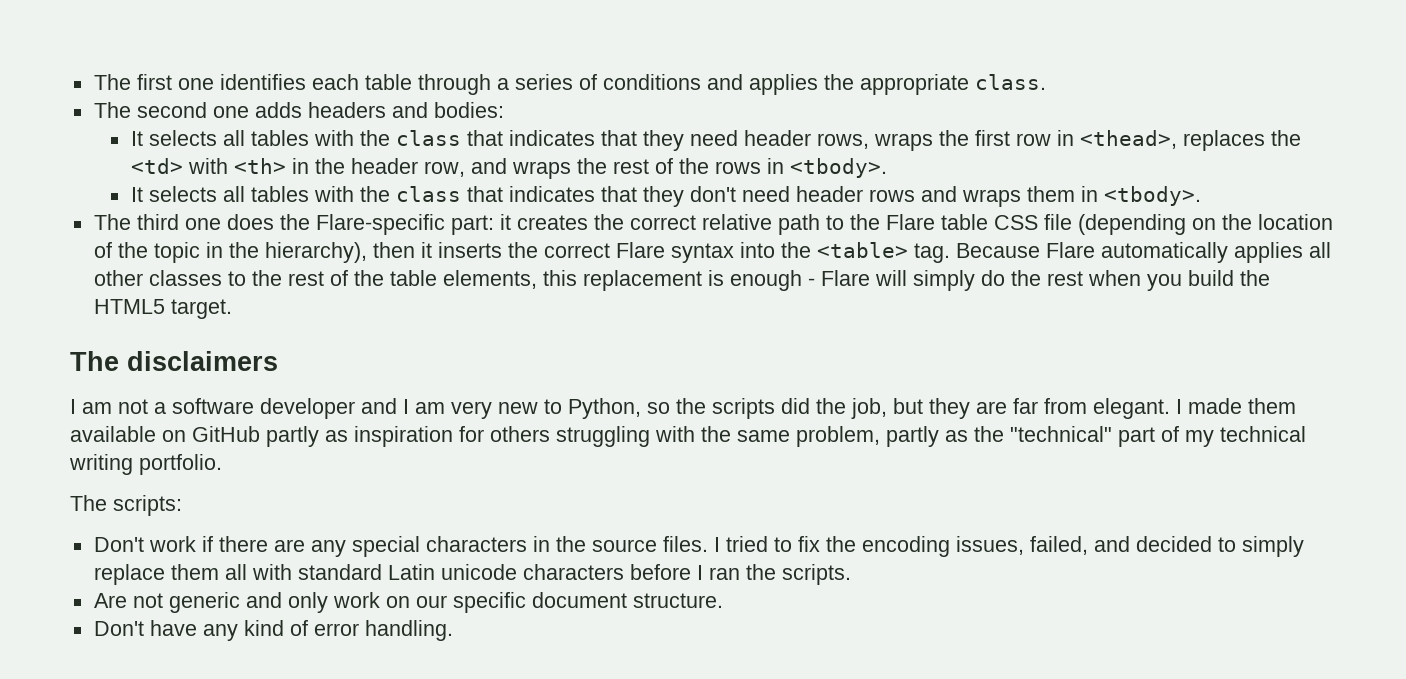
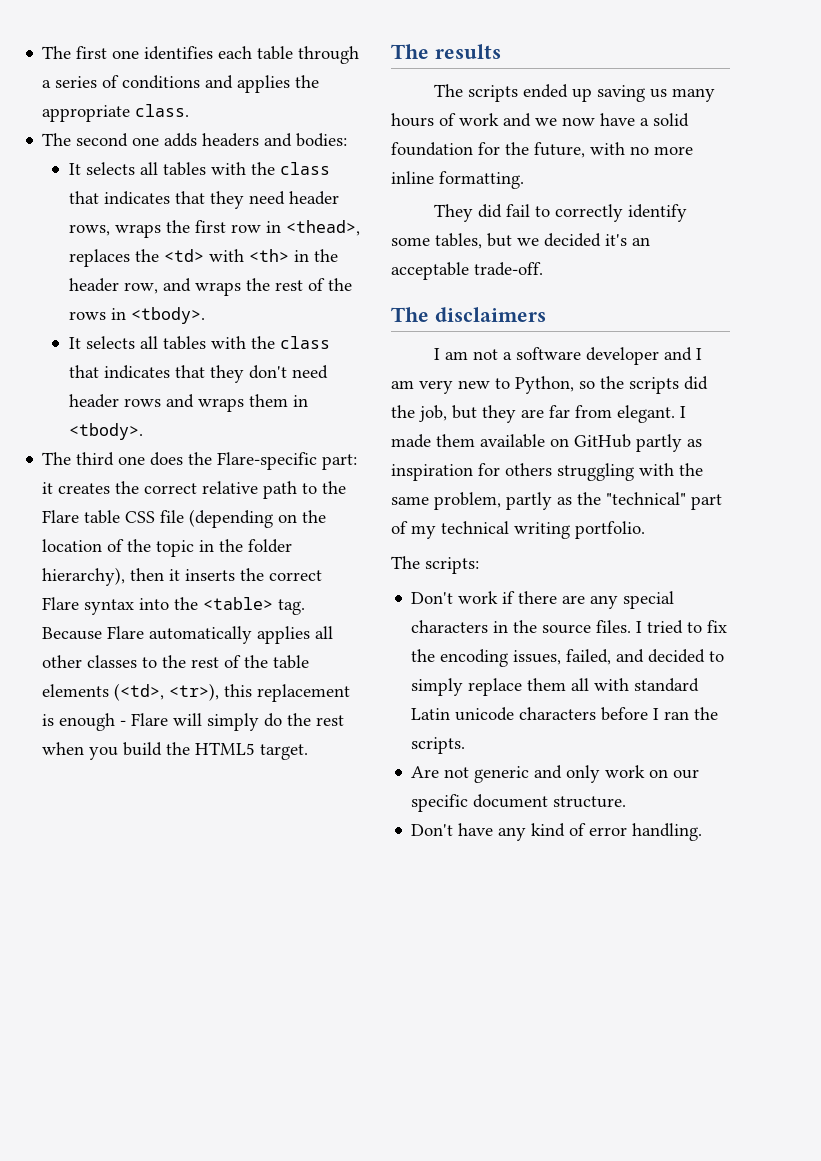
- The third one does the Flare-specific part: it creates the correct relative path to the Flare table CSS file (depending on the location of the topic in the hierarchy), then it inserts the correct Flare syntax into the <table> tag.
+ The third one does the Flare-specific part: it creates the correct relative path to the Flare table CSS file (depending on the location of the topic in the folder hierarchy), then it inserts the correct Flare syntax into the <table> tag.
- Because Flare automatically applies all other classes to the rest of the table elements, this replacement is enough - Flare will simply do the rest when you build the HTML5 target.
+ Because Flare automatically applies all other classes to the rest of the table elements (<td>, <tr>), this replacement is enough - Flare will simply do the rest when you build the HTML5 target.
+ The results
+ The scripts ended up saving us many hours of work and we now have a solid foundation for the future, with no more inline formatting.
+ They did fail to correctly identify some tables, but we decided it's an acceptable trade-off.

